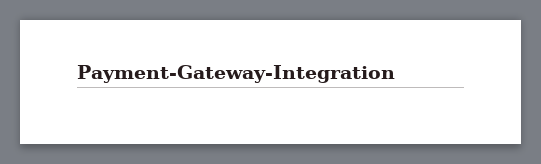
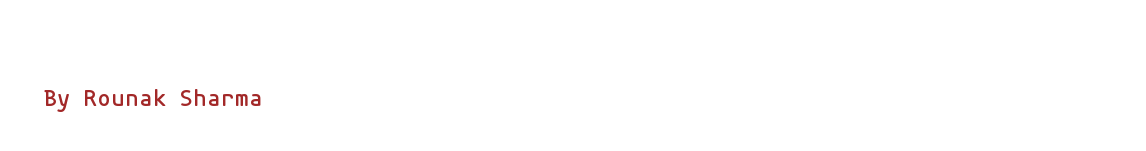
- Payment-Gateway-Integration
+ By Rounak Sharma

